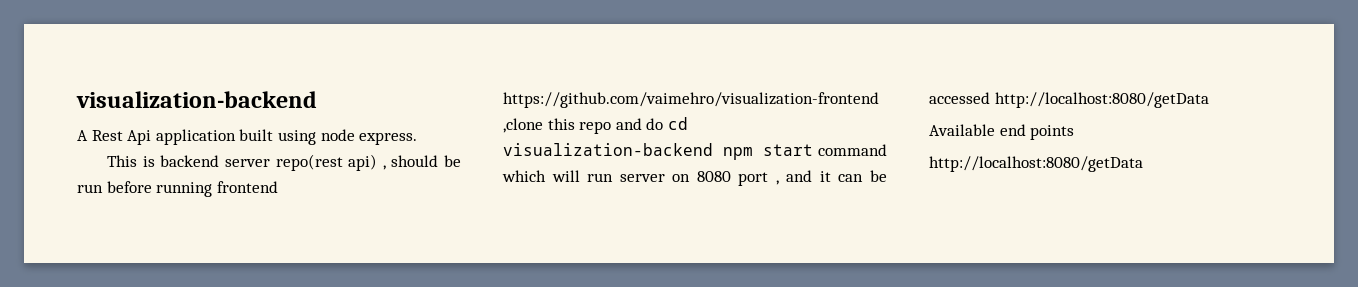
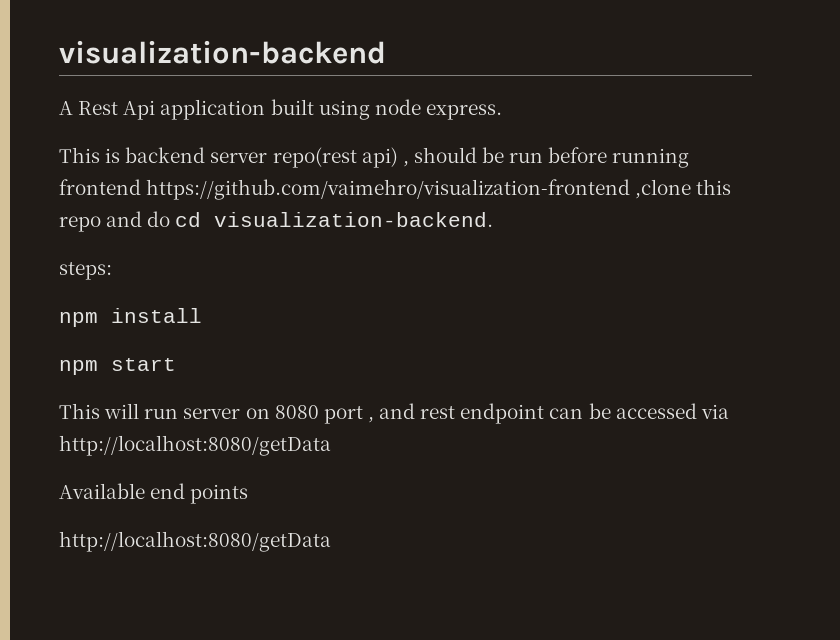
- This is backend server repo(rest api) , should be run before running frontend https://github.com/vaimehro/visualization-frontend ,clone this repo and do cd visualization-backend npm start command which will run server on 8080 port , and it can be accessed http://localhost:8080/getData
+ This is backend server repo(rest api) , should be run before running frontend https://github.com/vaimehro/visualization-frontend ,clone this repo and do cd visualization-backend.
+ steps:
+ npm install
+ npm start
+ This will run server on 8080 port , and rest endpoint can be accessed via http://localhost:8080/getData

